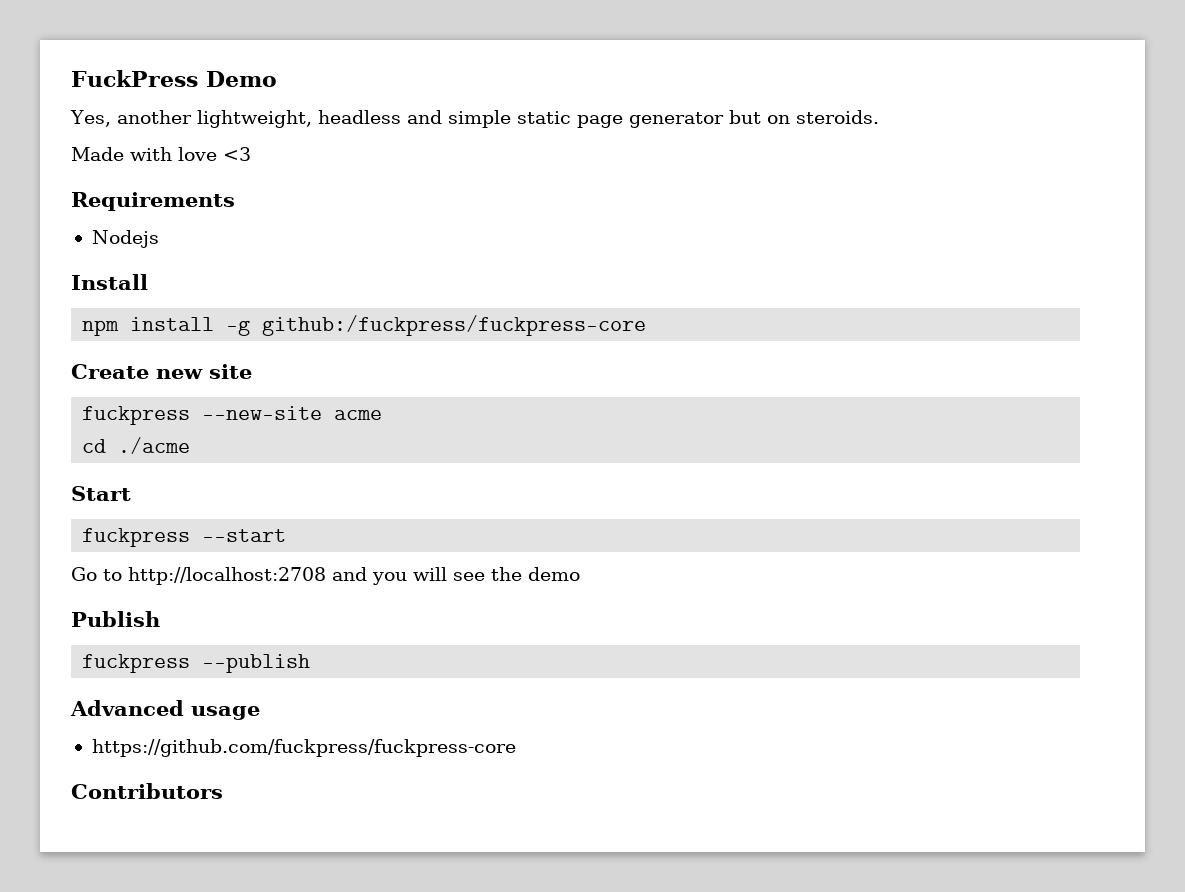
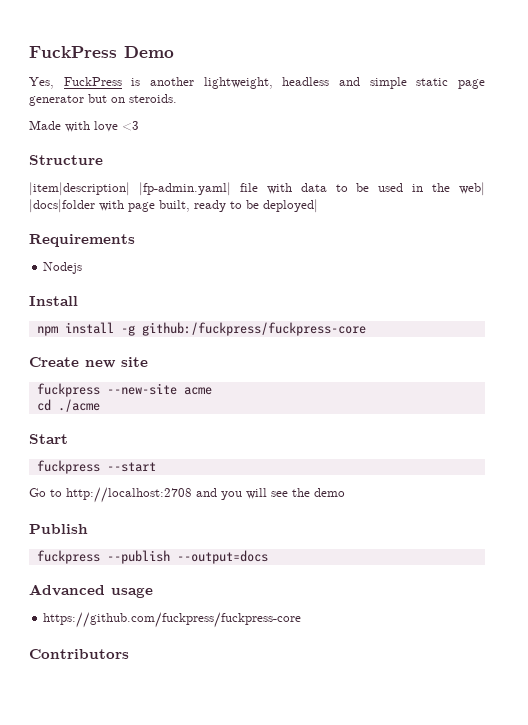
- Yes, another lightweight, headless and simple static page generator but on steroids.
+ Yes, FuckPress is another lightweight, headless and simple static page generator but on steroids.
+ Structure
+ |item|description| |fp-admin.yaml| file with data to be used in the web| |docs|folder with page built, ready to be deployed|
- fuckpress --publish
+ fuckpress --publish --output=docs

